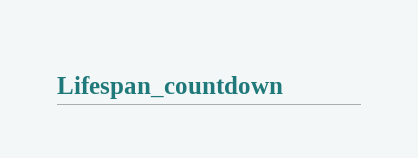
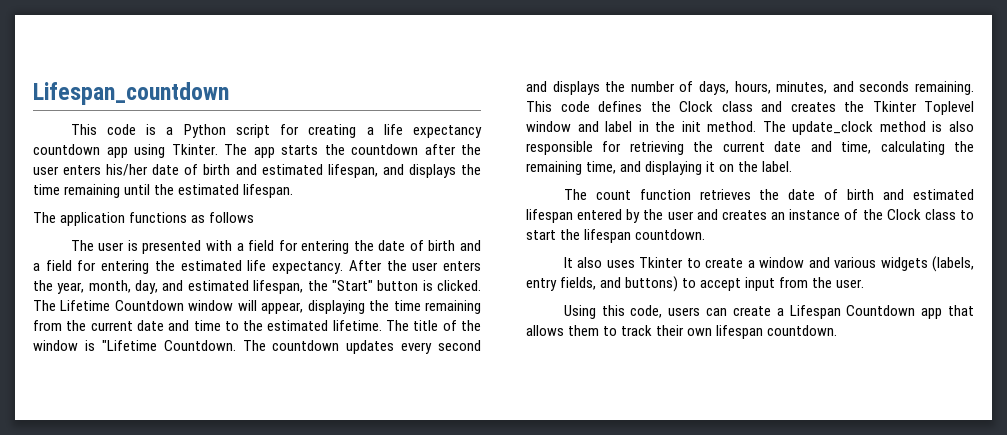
+ This code is a Python script for creating a life expectancy countdown app using Tkinter. The app starts the countdown after the user enters his/her date of birth and estimated lifespan, and displays the time remaining until the estimated lifespan.
+ The application functions as follows
+ The user is presented with a field for entering the date of birth and a field for entering the estimated life expectancy. After the user enters the year, month, day, and estimated lifespan, the "Start" button is clicked. The Lifetime Countdown window will appear, displaying the time remaining from the current date and time to the estimated lifetime. The title of the window is "Lifetime Countdown. The countdown updates every second and displays the number of days, hours, minutes, and seconds remaining. This code defines the Clock class and creates the Tkinter Toplevel window and label in the init method. The update_clock method is also responsible for retrieving the current date and time, calculating the remaining time, and displaying it on the label.
+ The count function retrieves the date of birth and estimated lifespan entered by the user and creates an instance of the Clock class to start the lifespan countdown.
+ It also uses Tkinter to create a window and various widgets (labels, entry fields, and buttons) to accept input from the user.
+ Using this code, users can create a Lifespan Countdown app that allows them to track their own lifespan countdown.

